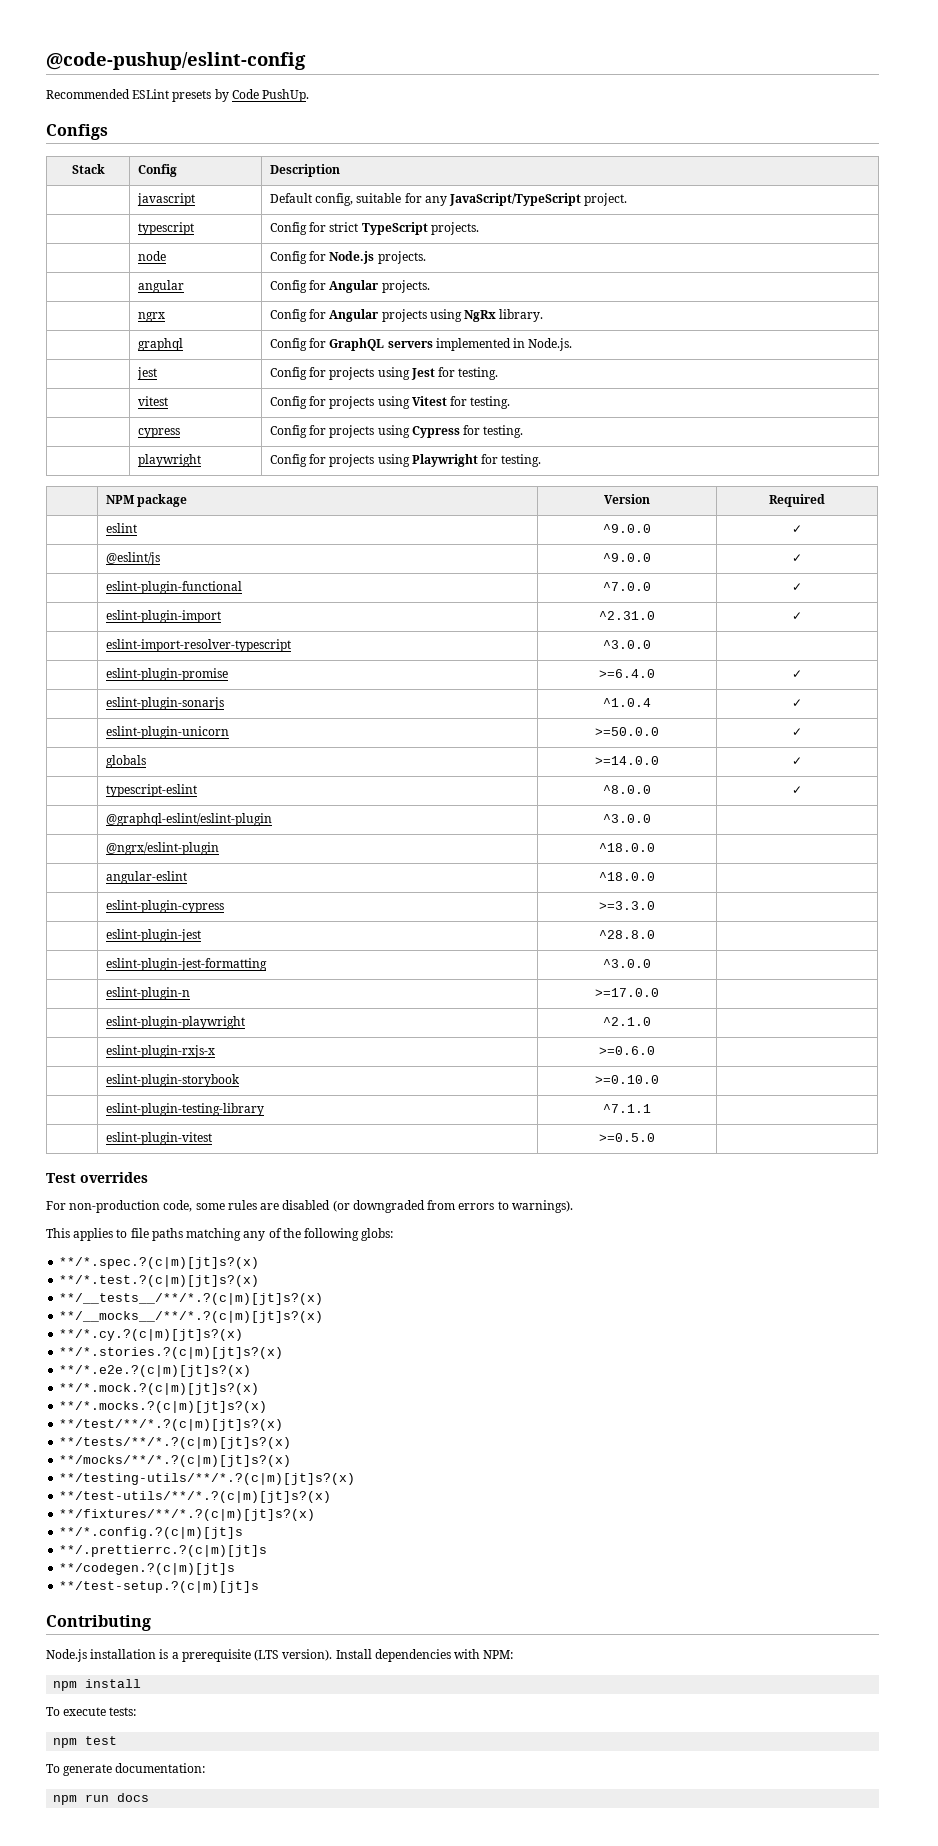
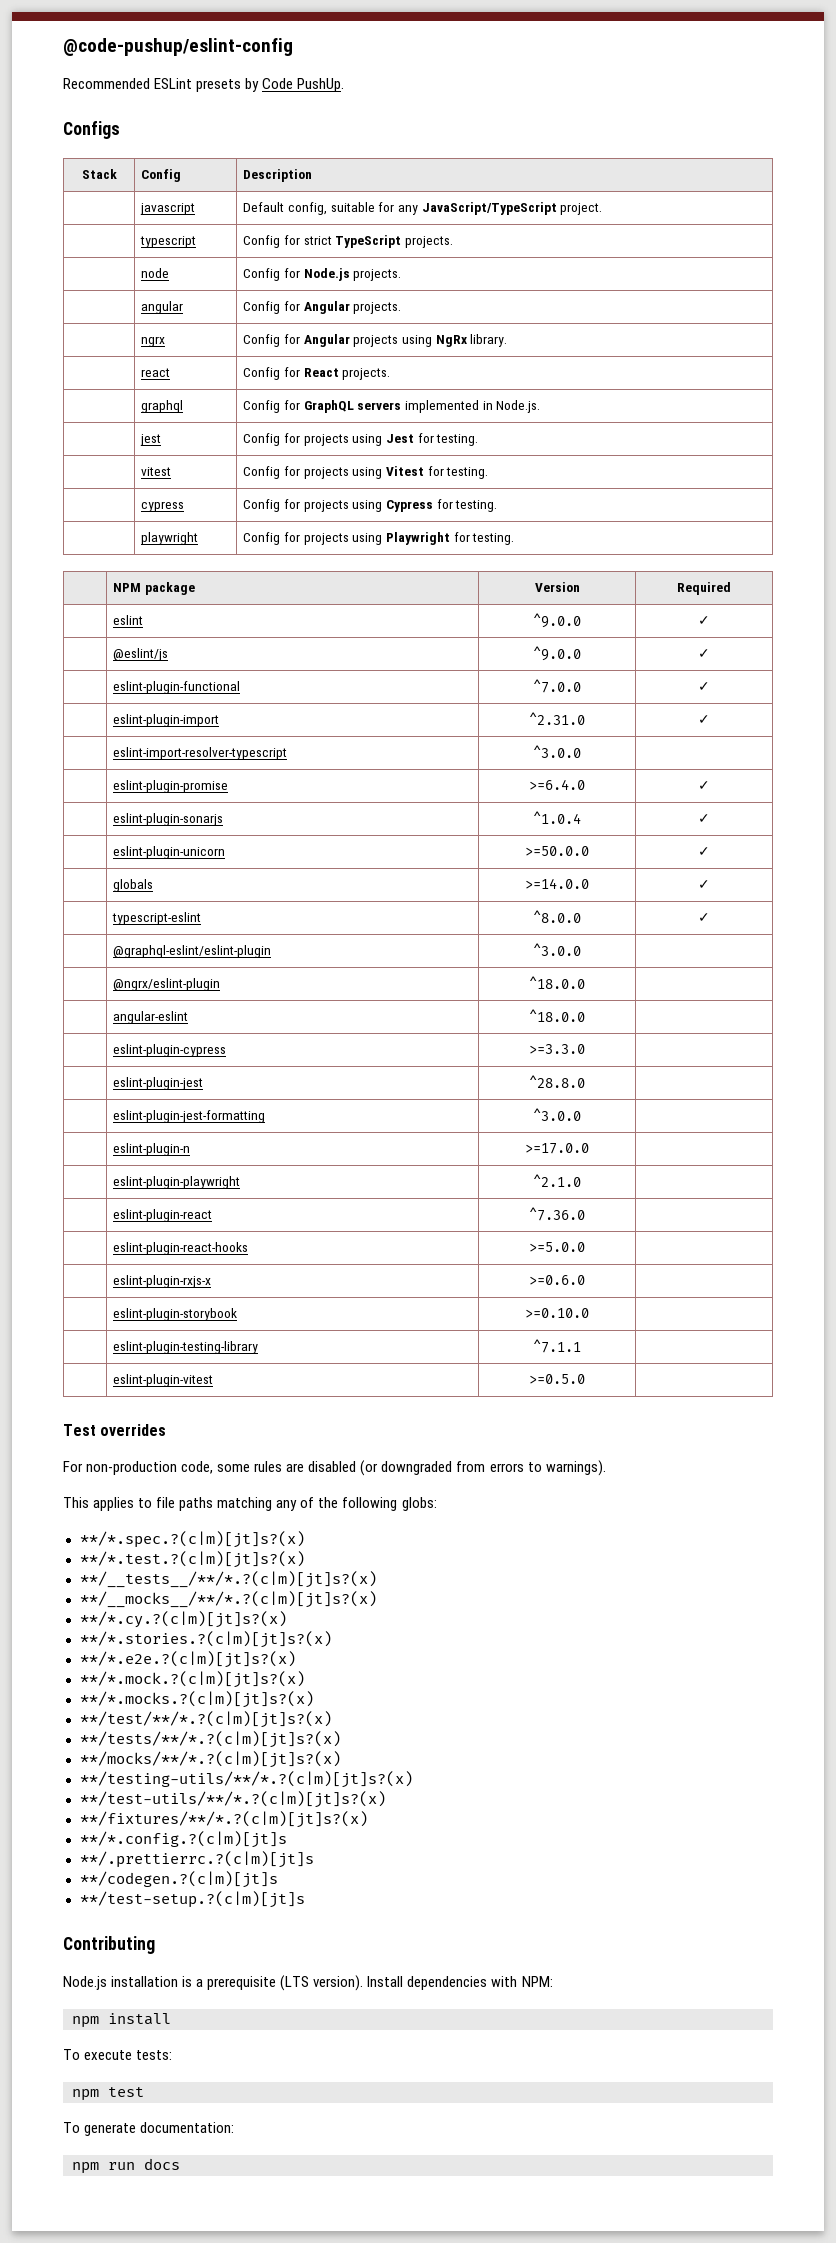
+ | react | Config for React projects.
+ | eslint-plugin-react | ^7.36.0 |
+ | eslint-plugin-react-hooks | >=5.0.0 |

